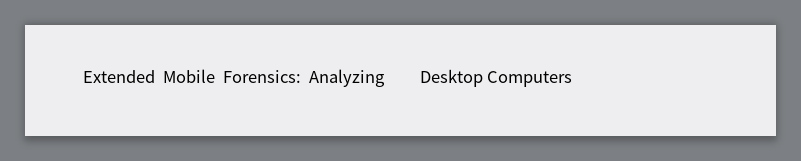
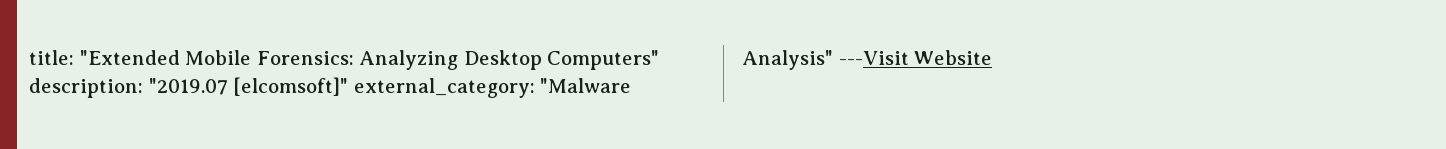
- Extended Mobile Forensics: Analyzing Desktop Computers
+ title: "Extended Mobile Forensics: Analyzing Desktop Computers" description: "2019.07 [elcomsoft]" external_category: "Malware Analysis" ---Visit Website

